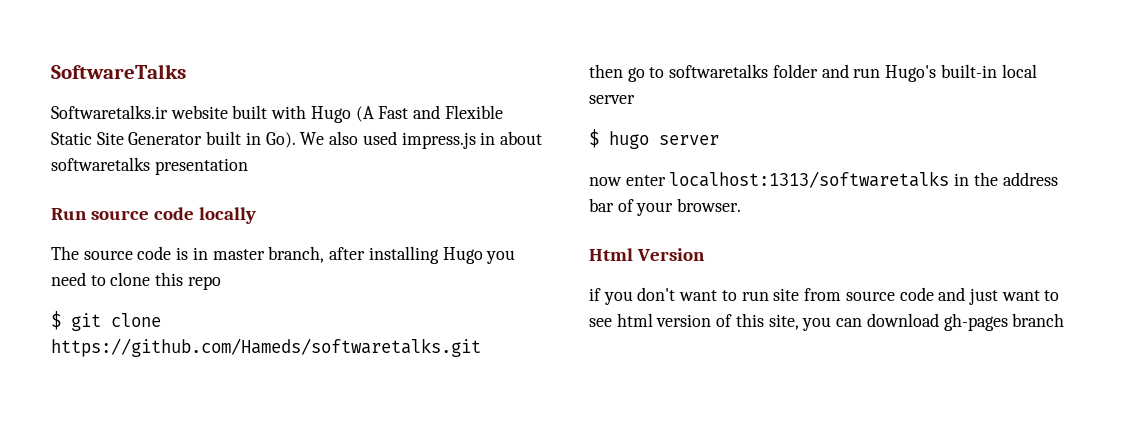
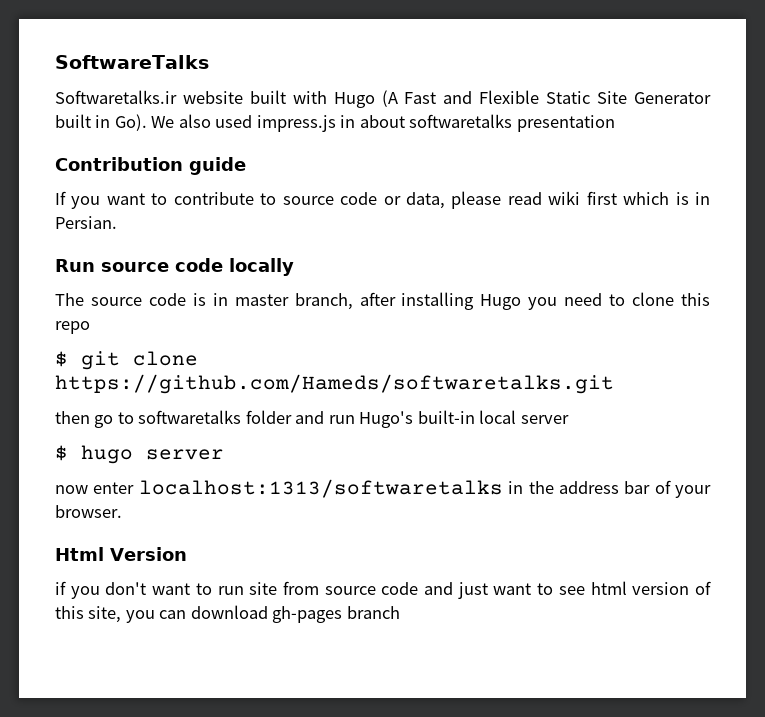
+ Contribution guide
+ If you want to contribute to source code or data, please read wiki first which is in Persian.

